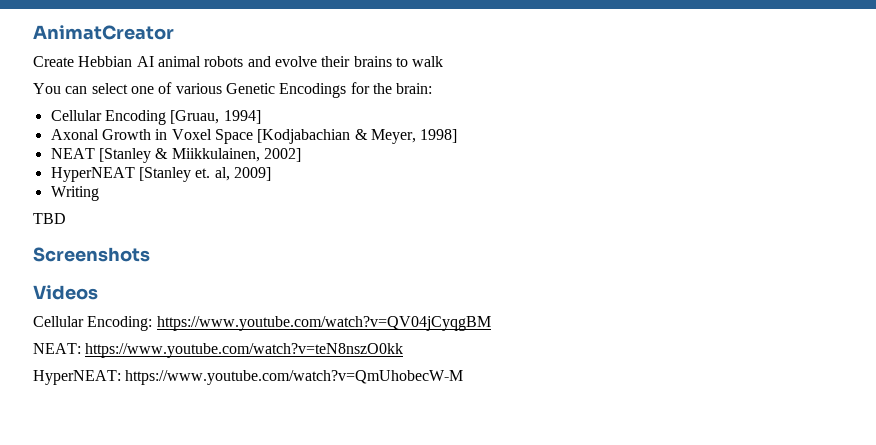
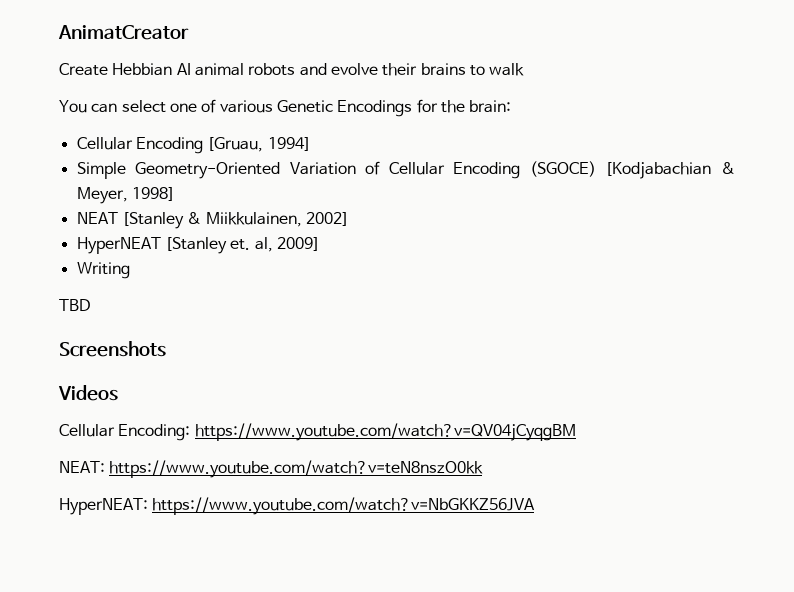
- Axonal Growth in Voxel Space [Kodjabachian & Meyer, 1998]
+ Simple Geometry-Oriented Variation of Cellular Encoding (SGOCE) [Kodjabachian & Meyer, 1998]
- HyperNEAT: https://www.youtube.com/watch?v=QmUhobecW-M
+ HyperNEAT: https://www.youtube.com/watch?v=NbGKKZ56JVA

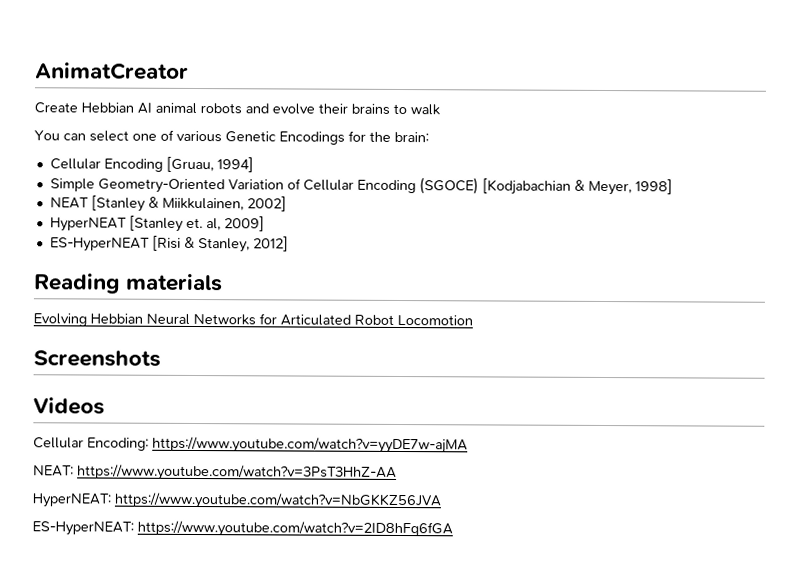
- Writing
- TBD
+ ES-HyperNEAT [Risi & Stanley, 2012]
+ Reading materials
+ Evolving Hebbian Neural Networks for Articulated Robot Locomotion
- Cellular Encoding: https://www.youtube.com/watch?v=QV04jCyqgBM
+ Cellular Encoding: https://www.youtube.com/watch?v=yyDE7w-ajMA
- NEAT: https://www.youtube.com/watch?v=teN8nszO0kk
+ NEAT: https://www.youtube.com/watch?v=3PsT3HhZ-AA
+ ES-HyperNEAT: https://www.youtube.com/watch?v=2ID8hFq6fGA

